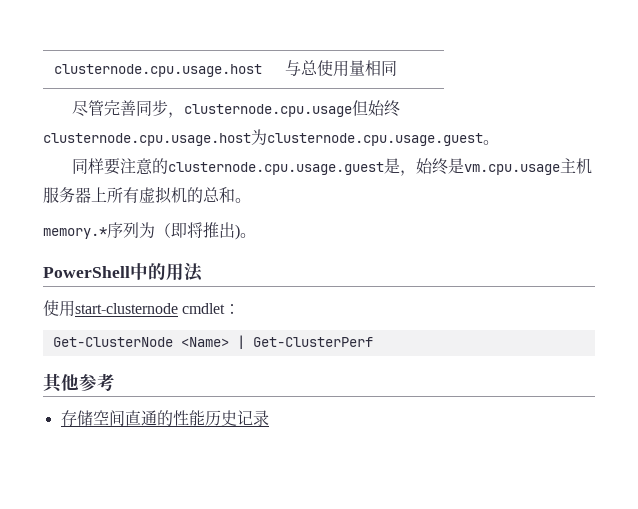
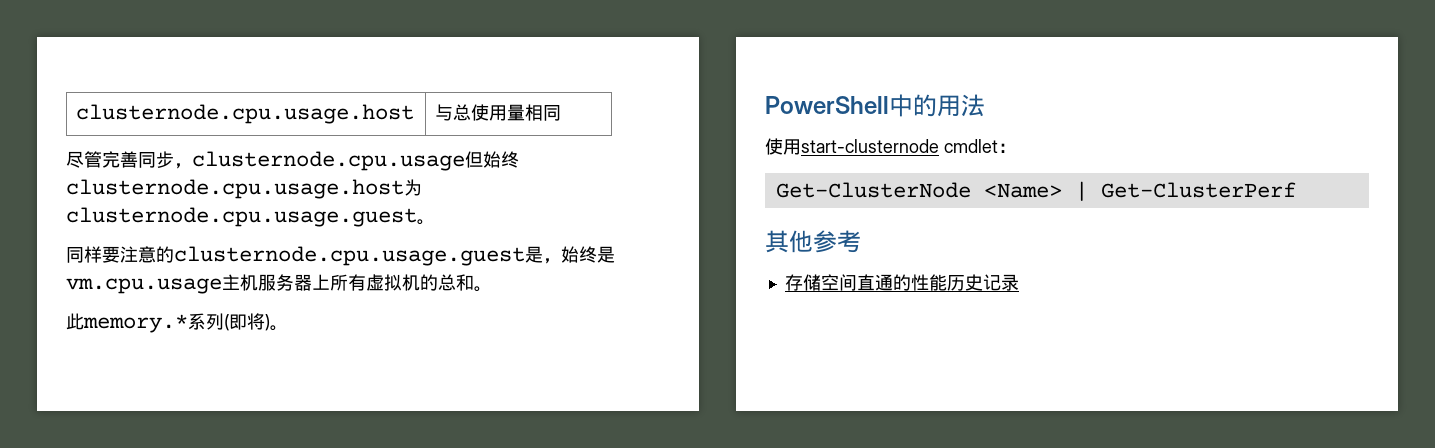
- memory.*序列为（即将推出)。
+ 此memory.*系列(即将)。

